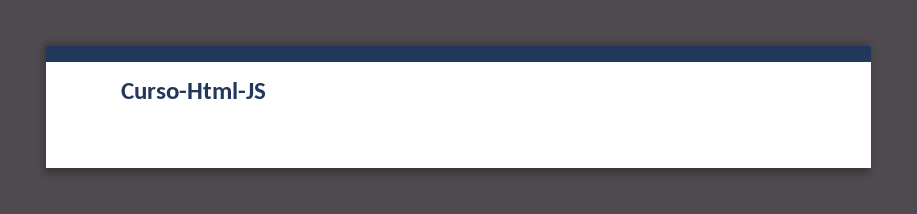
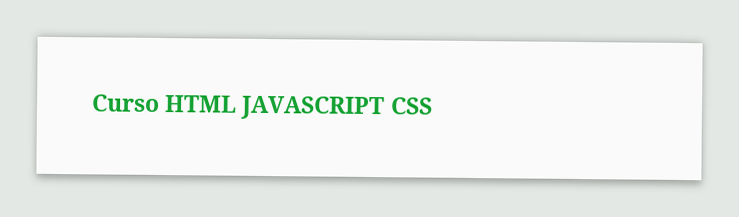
- Curso-Html-JS
+ Curso HTML JAVASCRIPT CSS

